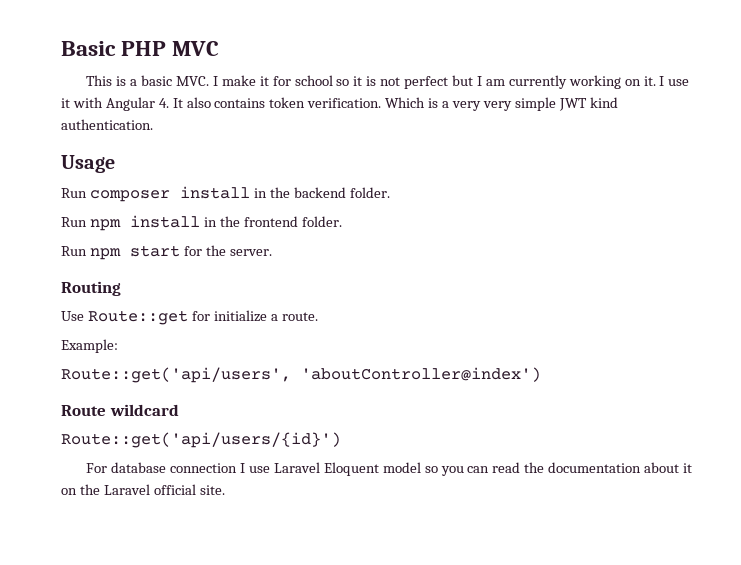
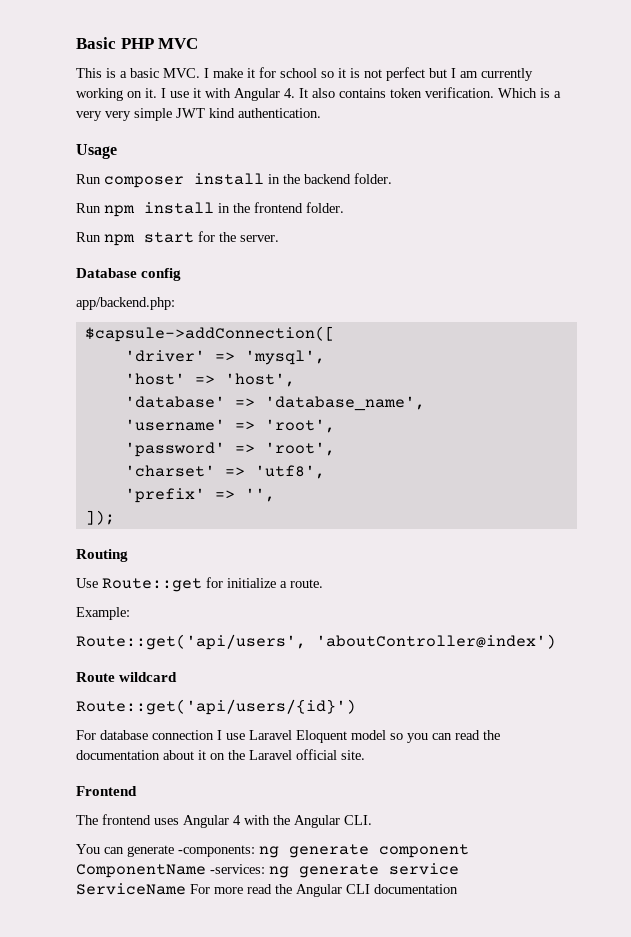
+ Database config
+ app/backend.php:
+ $capsule->addConnection([
+ 'driver' => 'mysql',
+ 'host' => 'host',
+ 'database' => 'database_name',
+ 'username' => 'root',
+ 'password' => 'root',
+ 'charset' => 'utf8',
+ 'prefix' => '',
+ ]);
+ Frontend
+ The frontend uses Angular 4 with the Angular CLI.
+ You can generate -components: ng generate component ComponentName -services: ng generate service ServiceName For more read the Angular CLI documentation

